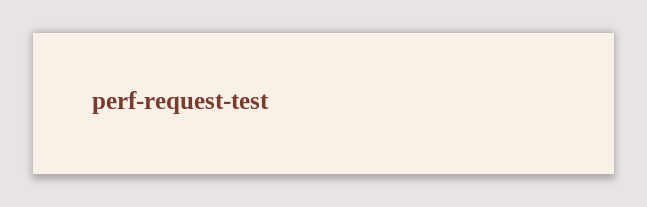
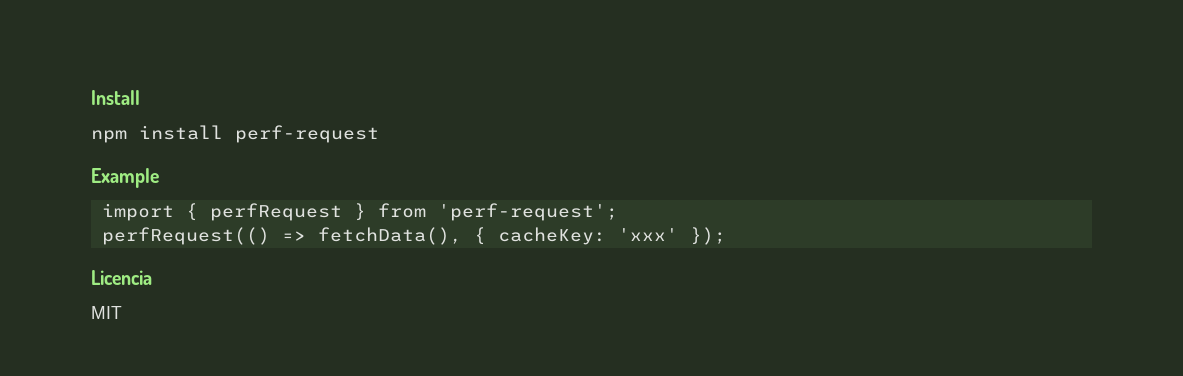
- perf-request-test
+ Install
+ npm install perf-request
+ Example
+ import { perfRequest } from 'perf-request';
+ perfRequest(() => fetchData(), { cacheKey: 'xxx' });
+ Licencia
+ MIT

